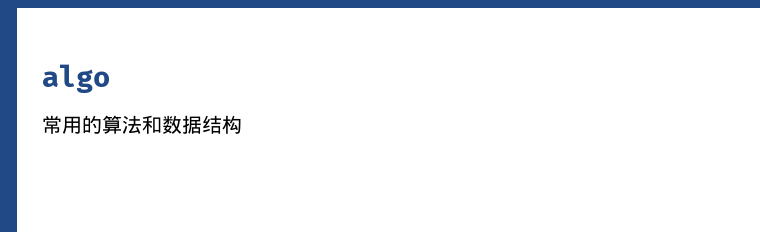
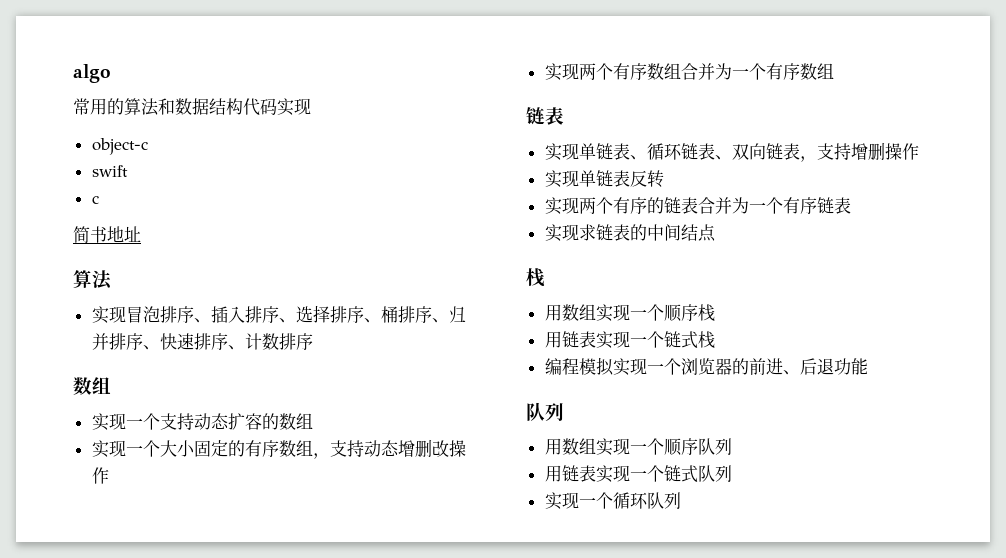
- 常用的算法和数据结构
+ 常用的算法和数据结构代码实现
+ object-c
+ swift
+ c
+ 简书地址
+ 算法
+ 实现冒泡排序、插入排序、选择排序、桶排序、归并排序、快速排序、计数排序
+ 数组
+ 实现一个支持动态扩容的数组
+ 实现一个大小固定的有序数组，支持动态增删改操作
+ 实现两个有序数组合并为一个有序数组
+ 链表
+ 实现单链表、循环链表、双向链表，支持增删操作
+ 实现单链表反转
+ 实现两个有序的链表合并为一个有序链表
+ 实现求链表的中间结点
+ 栈
+ 用数组实现一个顺序栈
+ 用链表实现一个链式栈
+ 编程模拟实现一个浏览器的前进、后退功能
+ 队列
+ 用数组实现一个顺序队列
+ 用链表实现一个链式队列
+ 实现一个循环队列

